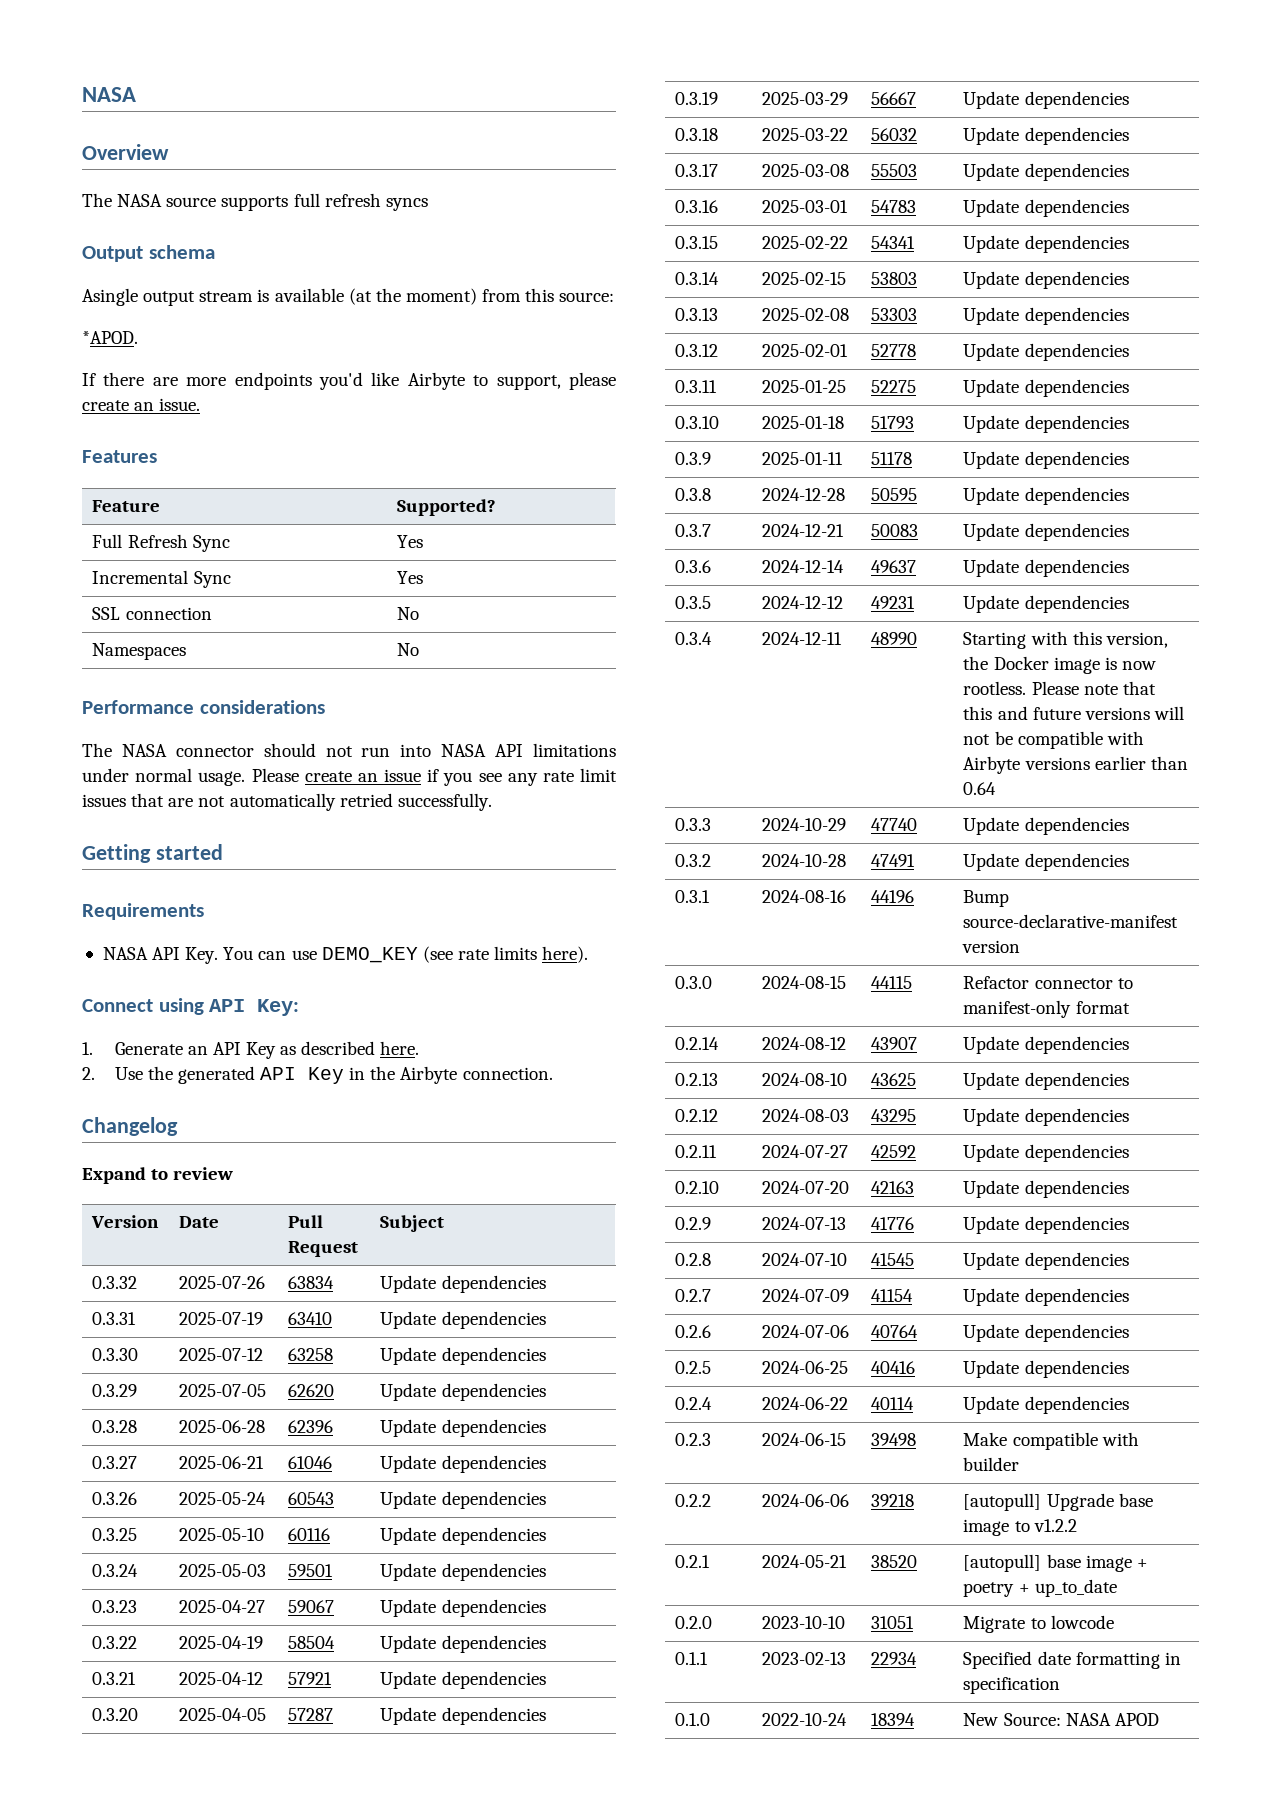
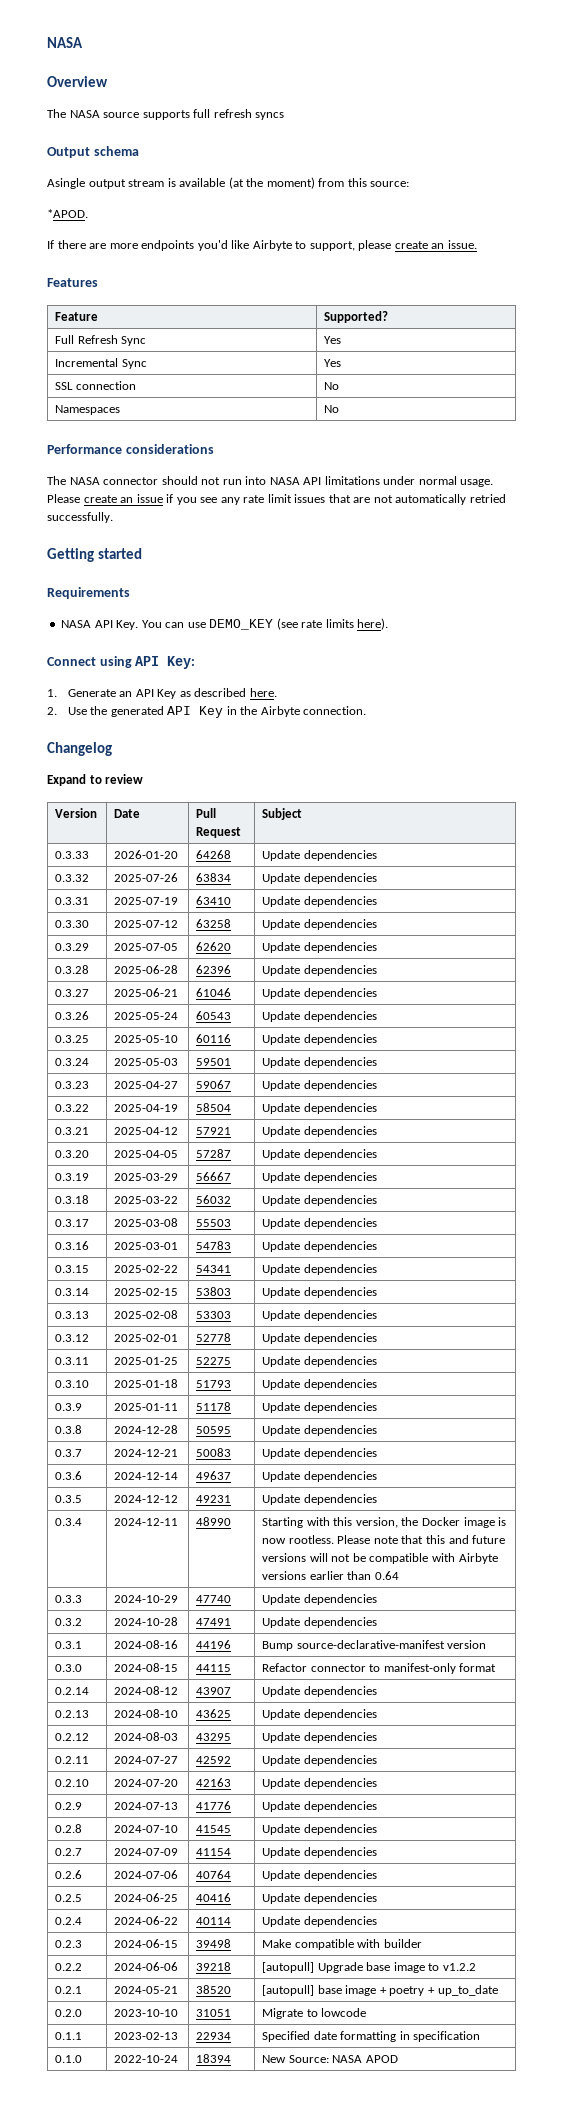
+ 0.3.33 | 2026-01-20 | 64268 | Update dependencies

